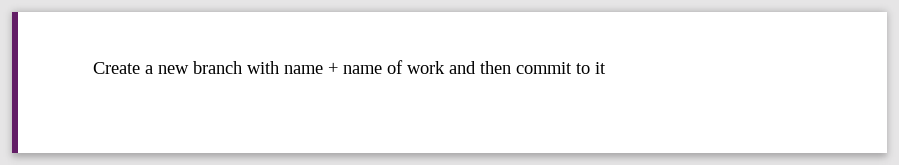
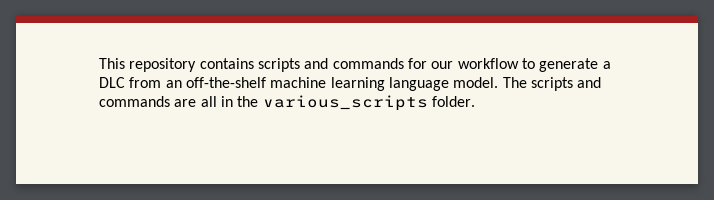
- Create a new branch with name + name of work and then commit to it
+ This repository contains scripts and commands for our workflow to generate a DLC from an off-the-shelf machine learning language model. The scripts and commands are all in the various_scripts folder.

